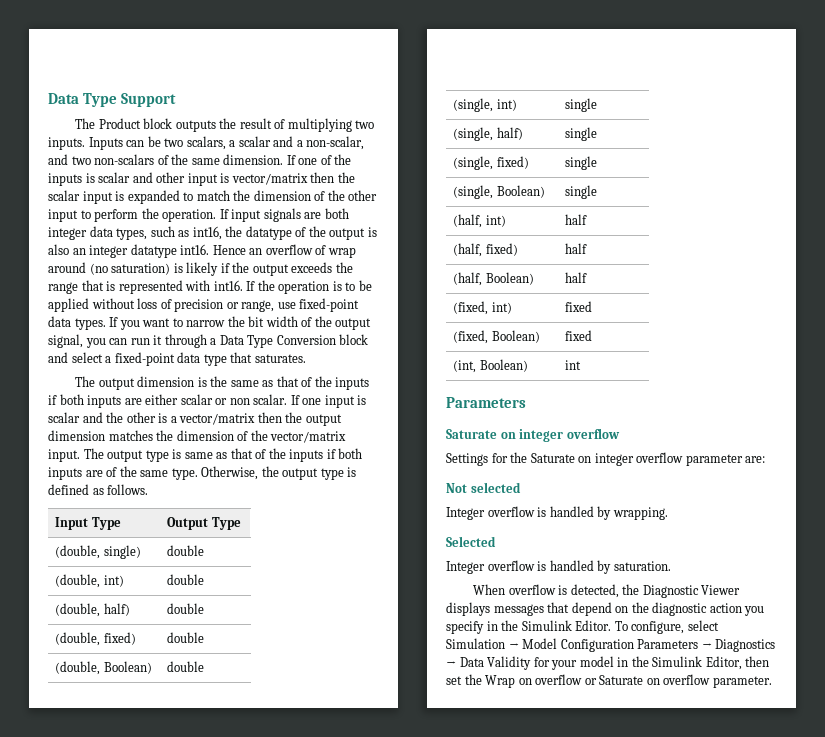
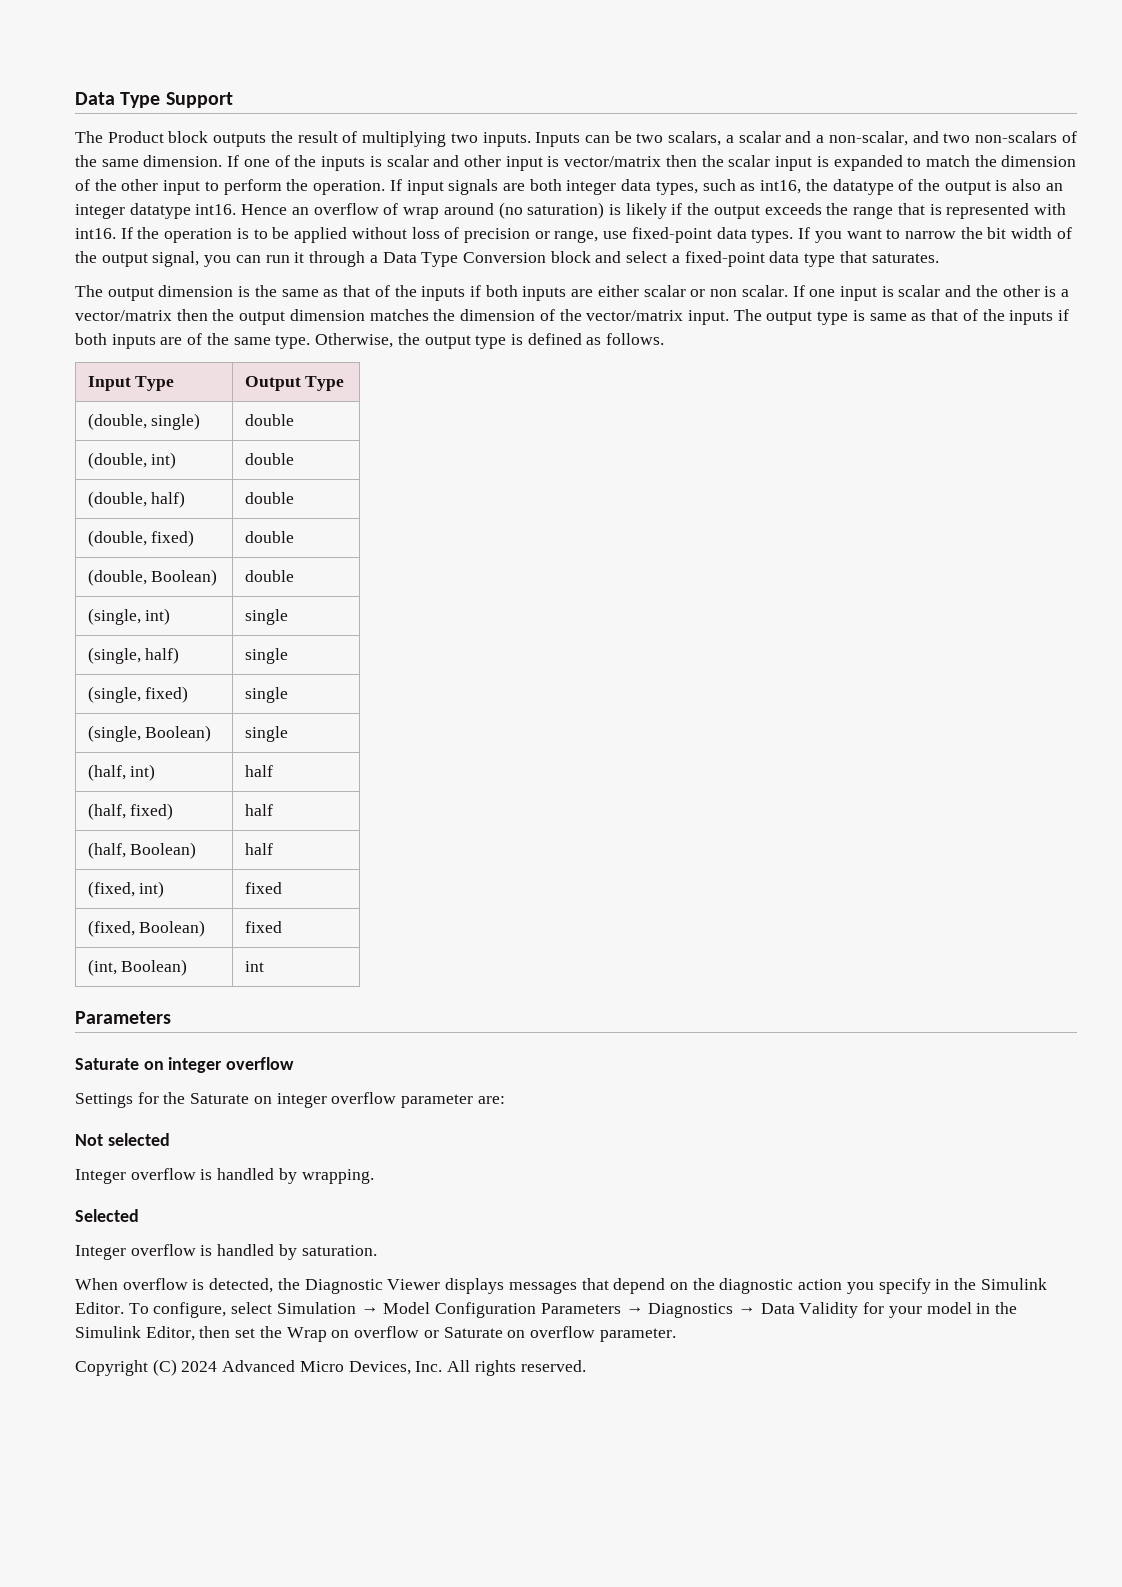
+ Copyright (C) 2024 Advanced Micro Devices, Inc. All rights reserved.

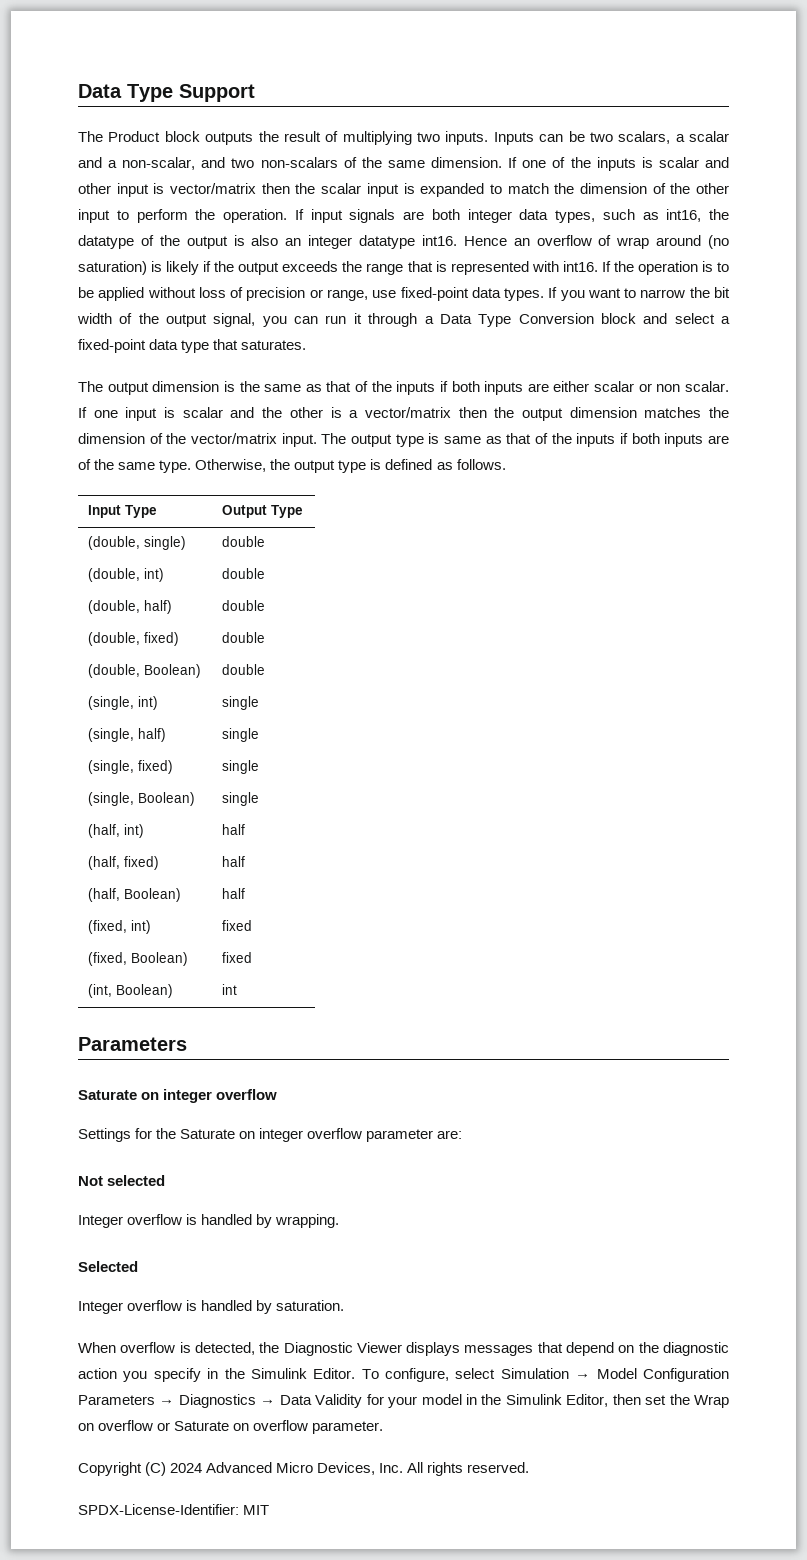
+ SPDX-License-Identifier: MIT

